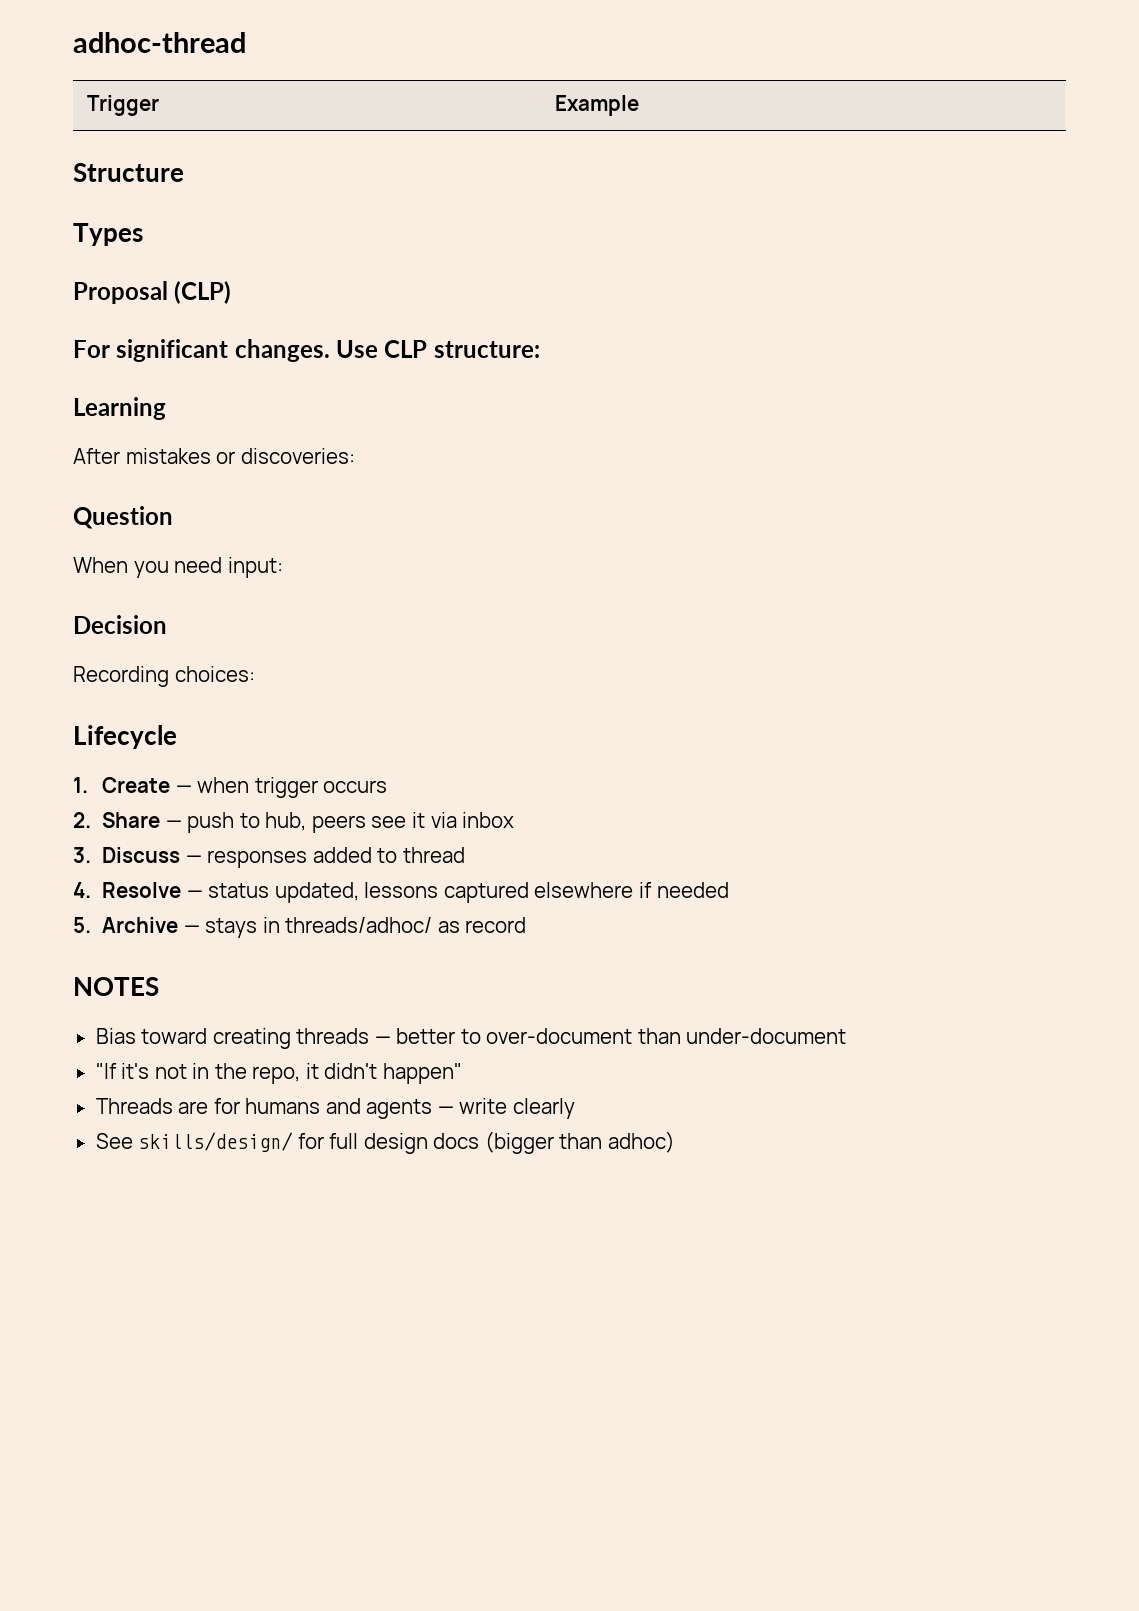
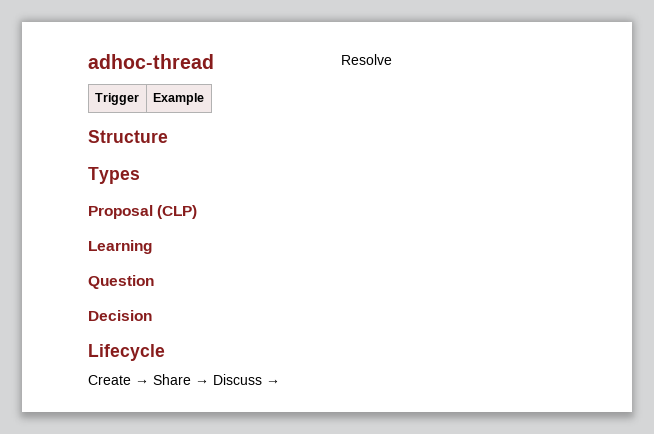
- For significant changes. Use CLP structure:
  Learning
- After mistakes or discoveries:
  Question
- When you need input:
- Recording choices:
- 1. Create — when trigger occurs
- 2. Share — push to hub, peers see it via inbox
- 3. Discuss — responses added to thread
- 4. Resolve — status updated, lessons captured elsewhere if needed
- 5. Archive — stays in threads/adhoc/ as record
- NOTES
- Bias toward creating threads — better to over-document than under-document
- "If it's not in the repo, it didn't happen"
- Threads are for humans and agents — write clearly
- See skills/design/ for full design docs (bigger than adhoc)
+ Create → Share → Discuss → Resolve

